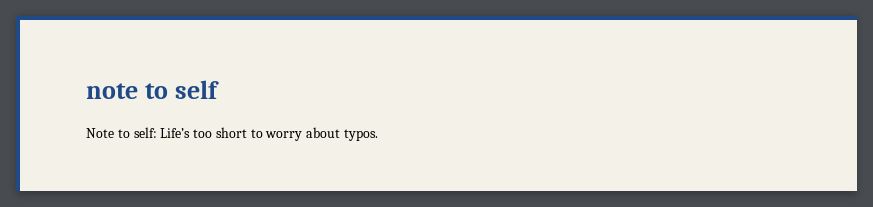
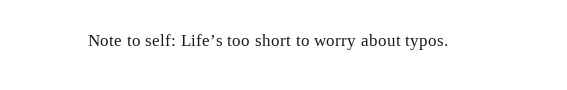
- note to self

